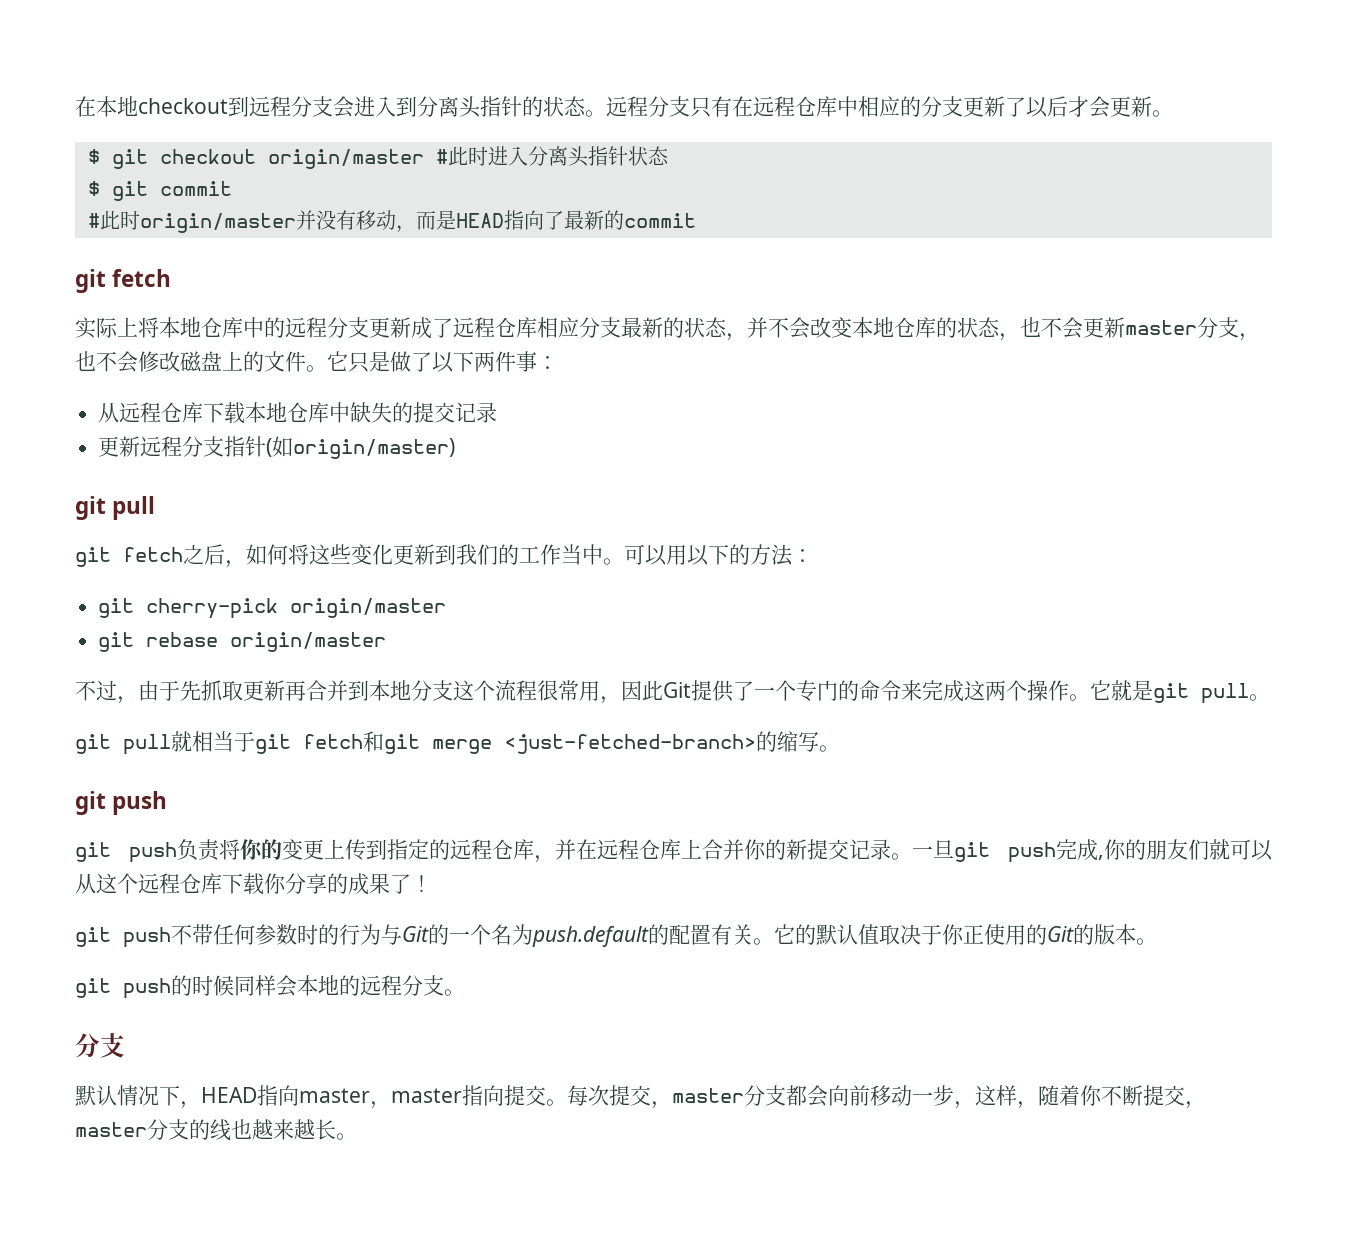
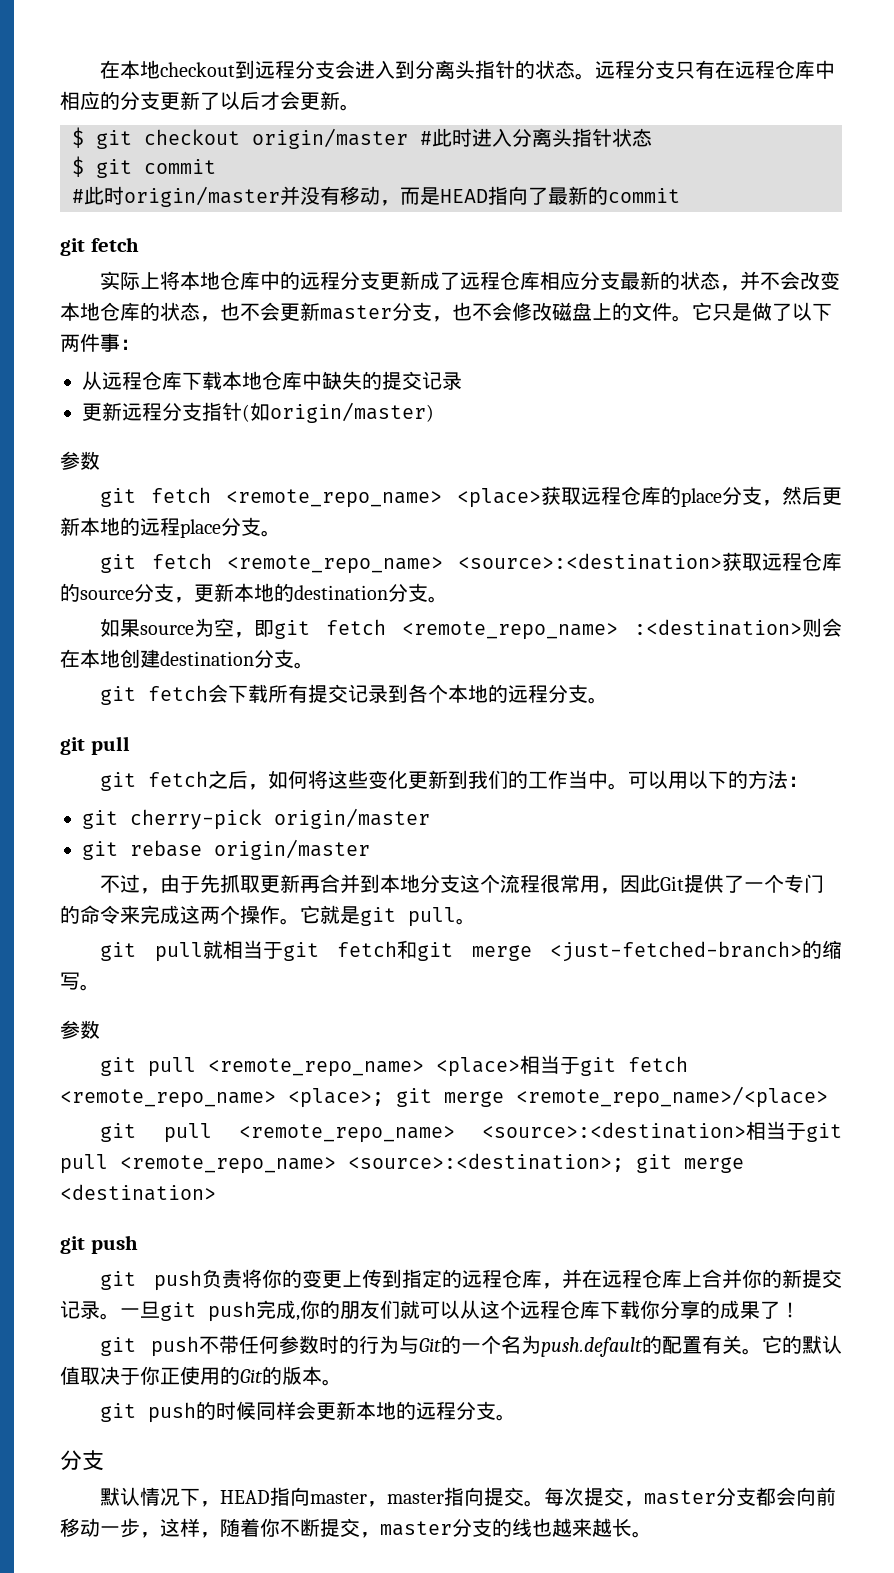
  更新远程分支指针(如origin/master)
+ 参数
+ git fetch <remote_repo_name> <place>获取远程仓库的place分支，然后更新本地的远程place分支。
+ git fetch <remote_repo_name> <source>:<destination>获取远程仓库的source分支，更新本地的destination分支。
+ 如果source为空，即git fetch <remote_repo_name> :<destination>则会在本地创建destination分支。
+ git fetch会下载所有提交记录到各个本地的远程分支。
  git pull就相当于git fetch和git merge <just-fetched-branch>的缩写。
+ 参数
+ git pull <remote_repo_name> <place>相当于git fetch <remote_repo_name> <place>; git merge <remote_repo_name>/<place>
+ git pull <remote_repo_name> <source>:<destination>相当于git pull <remote_repo_name> <source>:<destination>; git merge <destination>
- git push的时候同样会本地的远程分支。
+ git push的时候同样会更新本地的远程分支。

